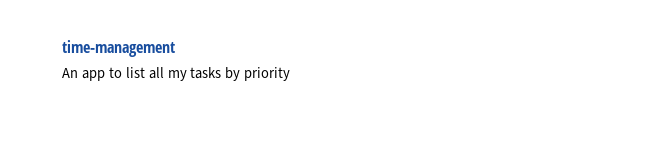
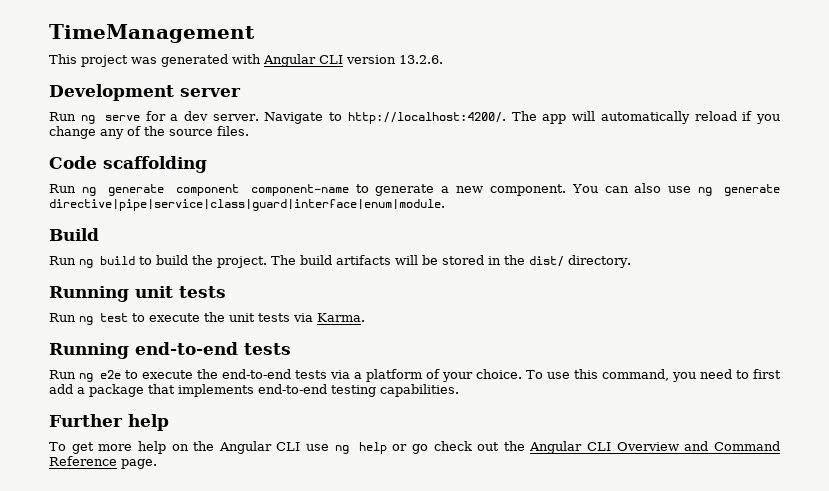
- time-management
- An app to list all my tasks by priority
+ TimeManagement
+ This project was generated with Angular CLI version 13.2.6.
+ Development server
+ Run ng serve for a dev server. Navigate to http://localhost:4200/. The app will automatically reload if you change any of the source files.
+ Code scaffolding
+ Run ng generate component component-name to generate a new component. You can also use ng generate directive|pipe|service|class|guard|interface|enum|module.
+ Build
+ Run ng build to build the project. The build artifacts will be stored in the dist/ directory.
+ Running unit tests
+ Run ng test to execute the unit tests via Karma.
+ Running end-to-end tests
+ Run ng e2e to execute the end-to-end tests via a platform of your choice. To use this command, you need to first add a package that implements end-to-end testing capabilities.
+ Further help
+ To get more help on the Angular CLI use ng help or go check out the Angular CLI Overview and Command Reference page.

